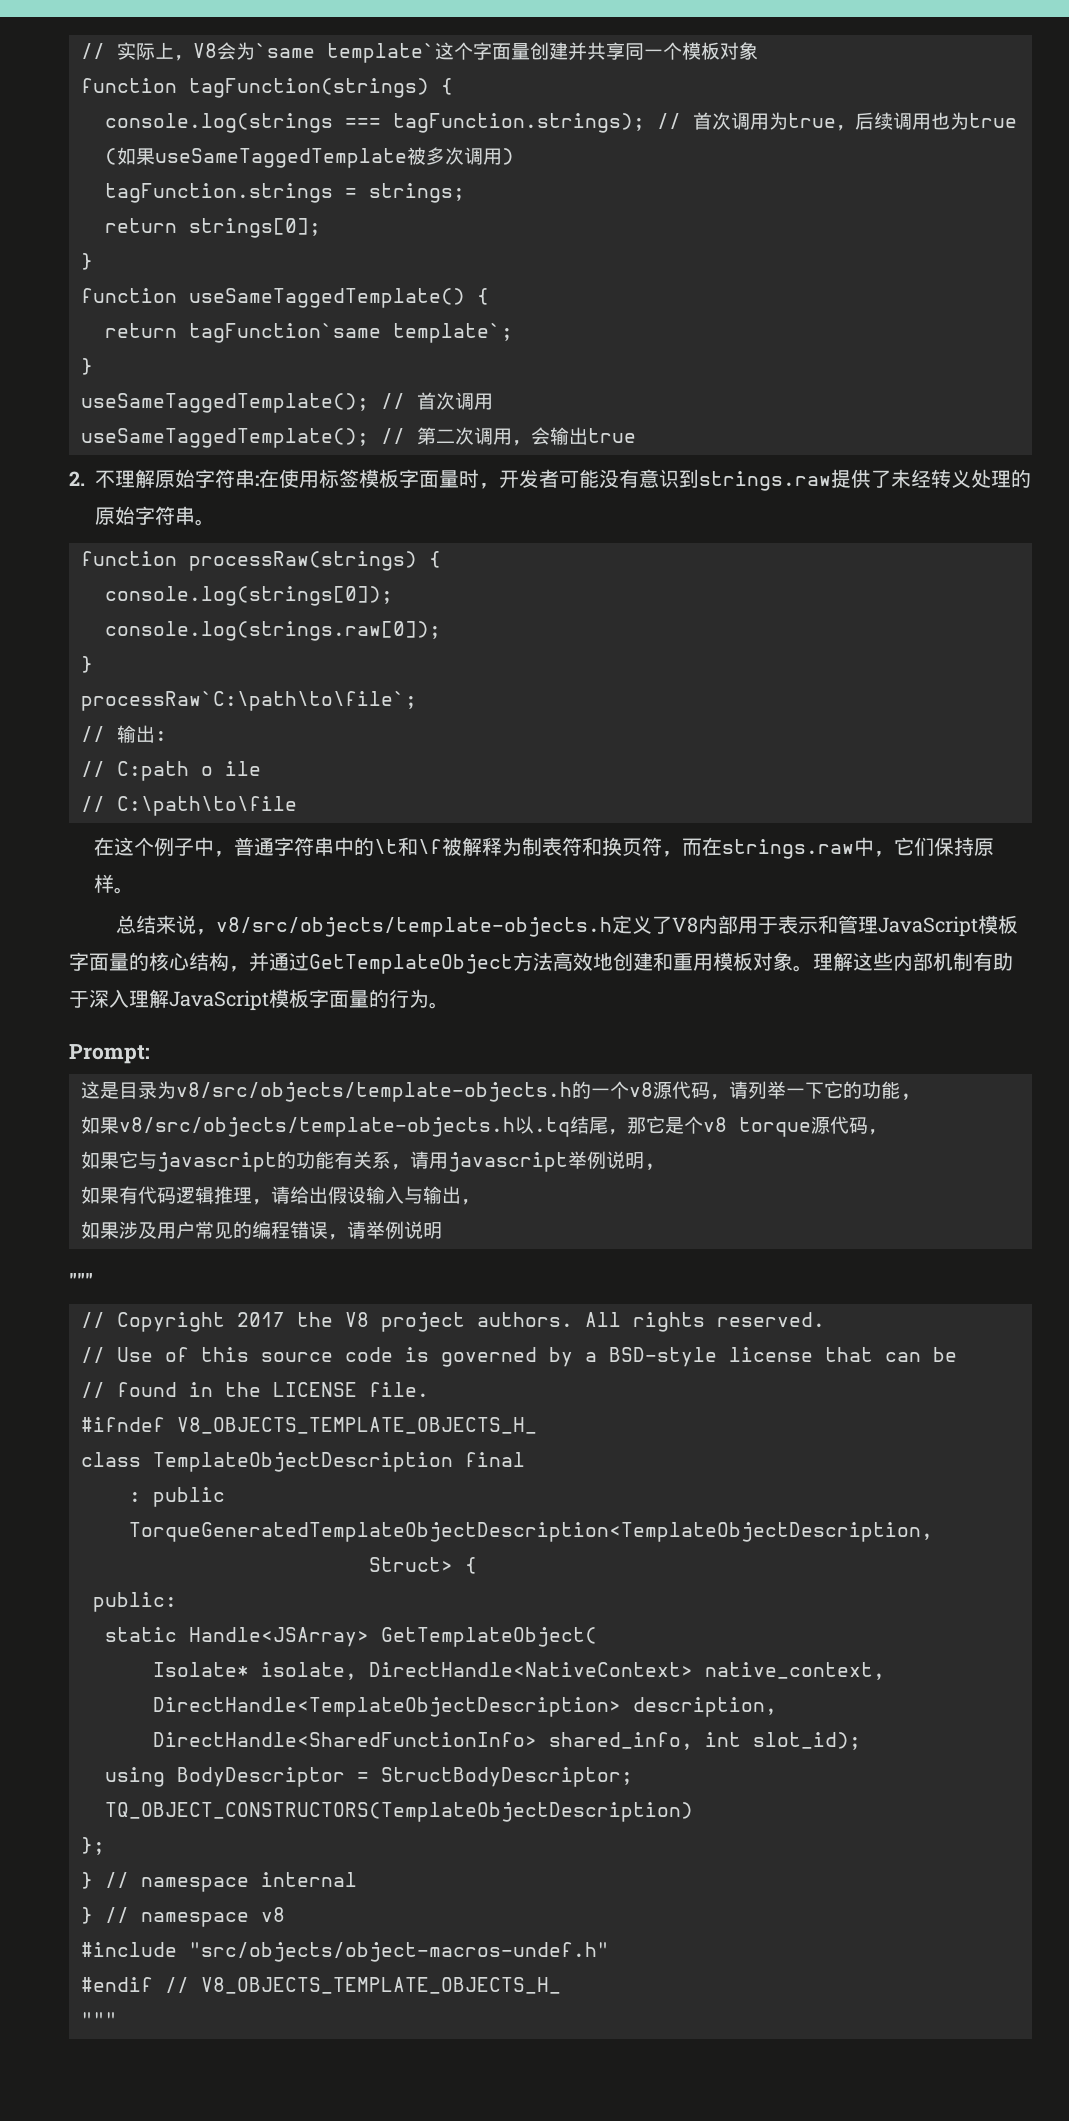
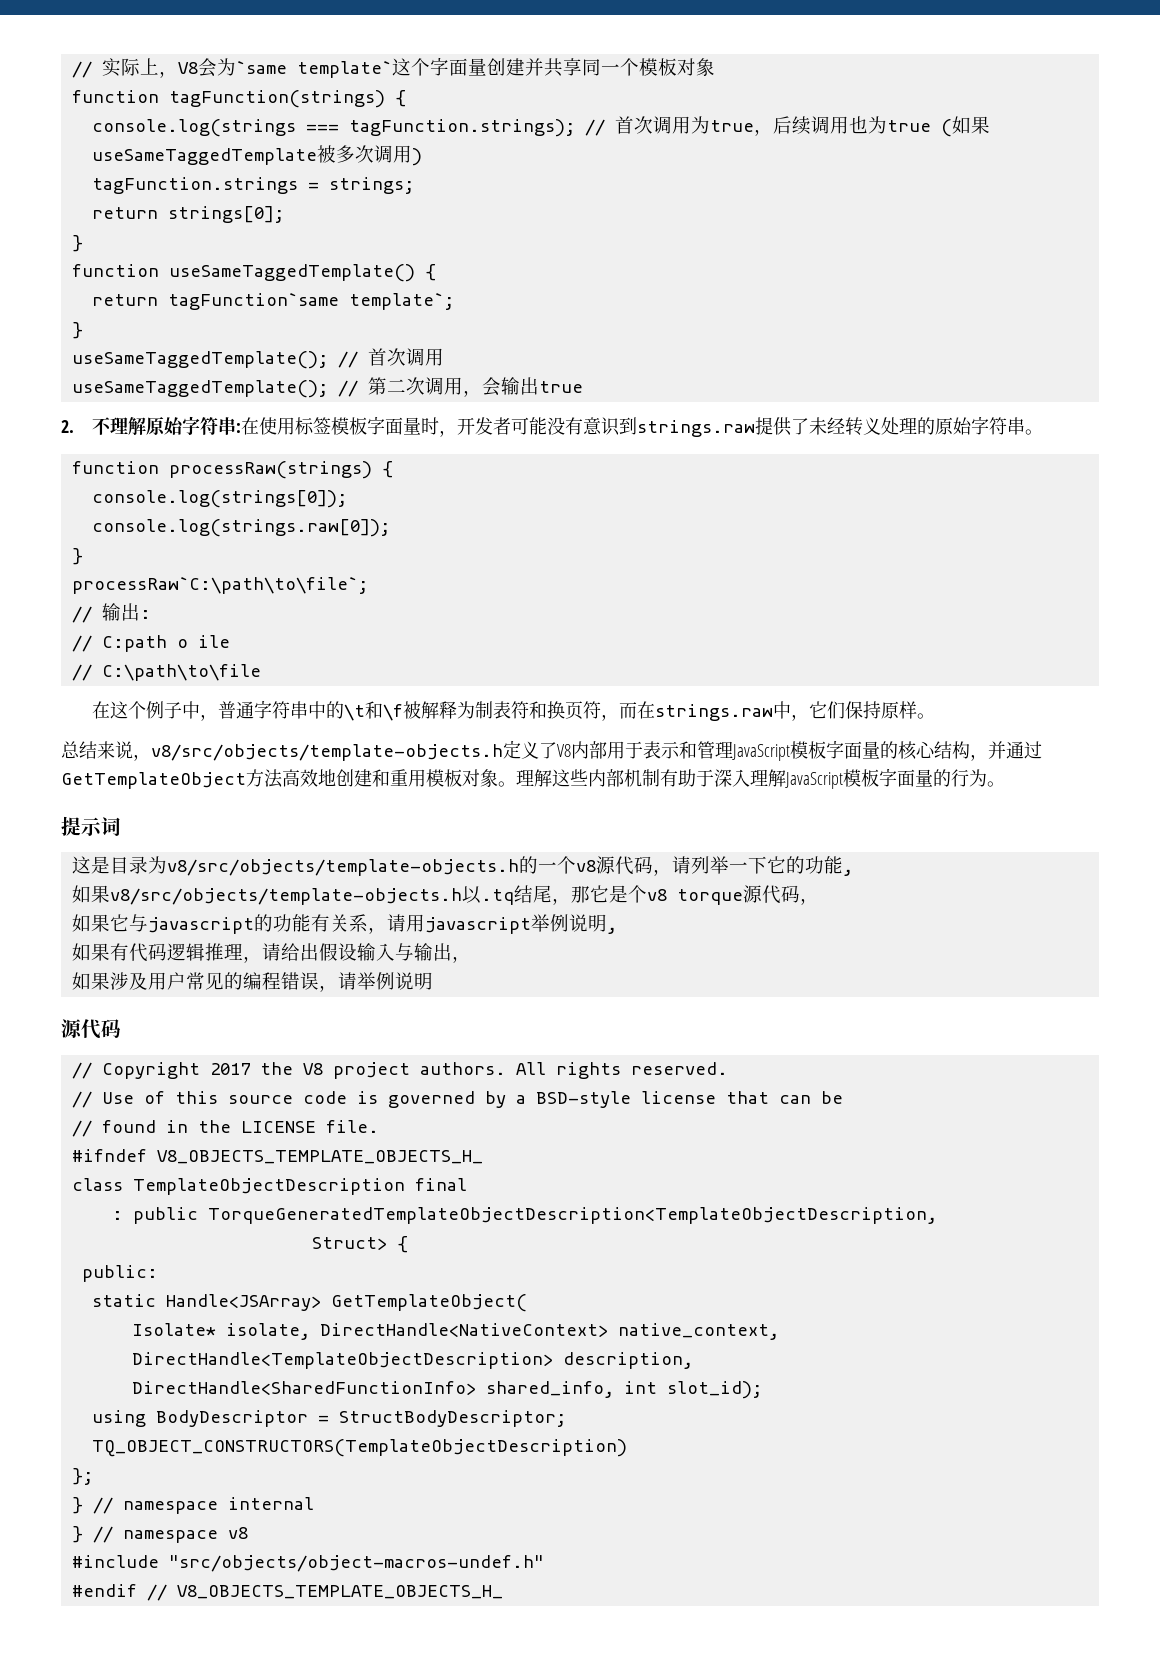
- Prompt:
+ 提示词
  如果涉及用户常见的编程错误，请举例说明
- """
+ 源代码
  #endif // V8_OBJECTS_TEMPLATE_OBJECTS_H_
- """

